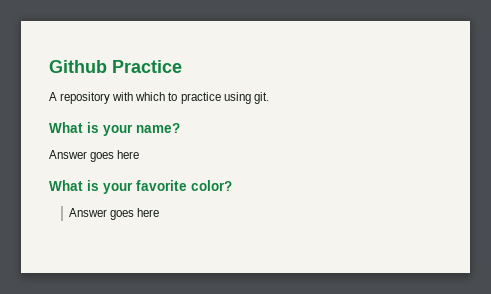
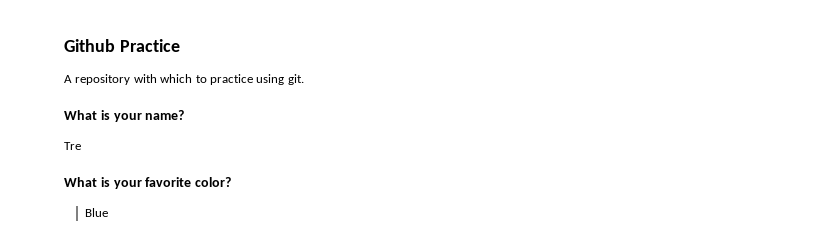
  What is your name?
- Answer goes here
+ Tre
  What is your favorite color?
- Answer goes here
+ Blue

